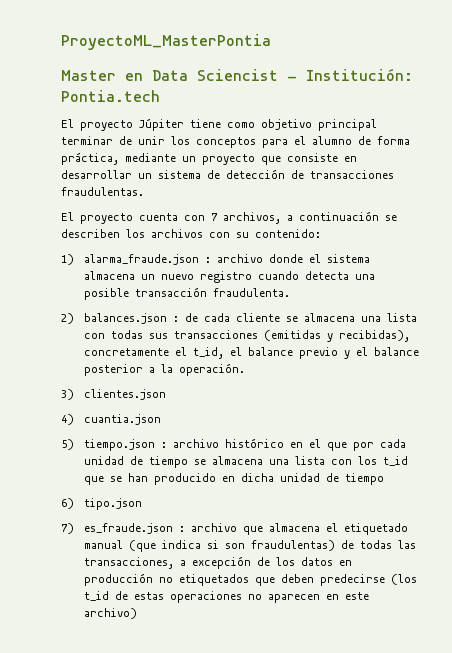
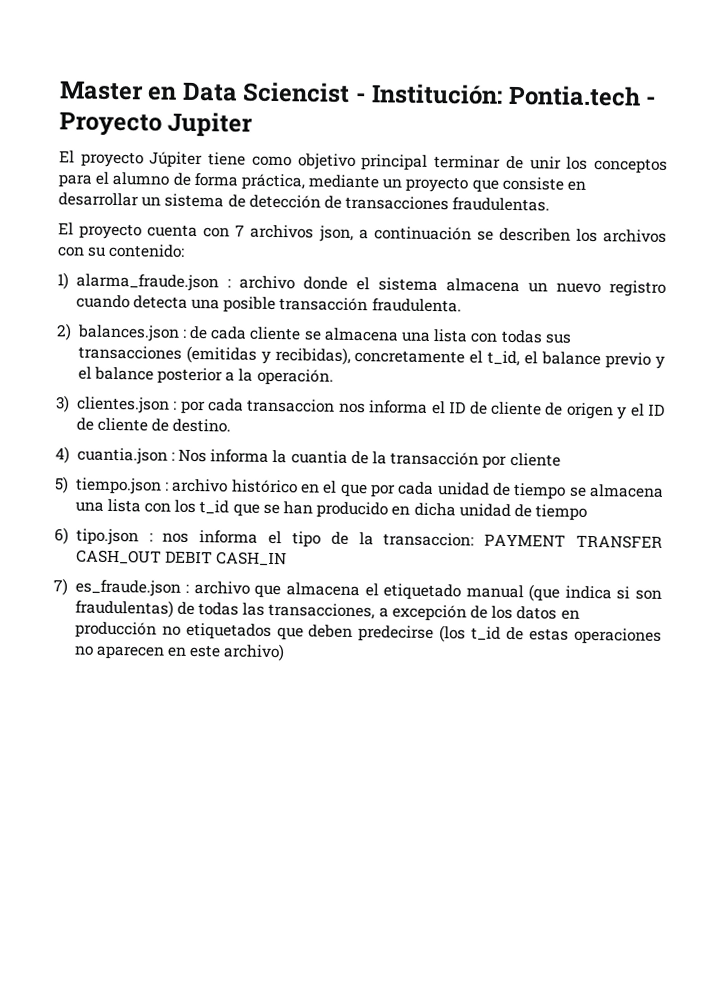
- ProyectoML_MasterPontia
- Master en Data Sciencist - Institución: Pontia.tech
+ Master en Data Sciencist - Institución: Pontia.tech - Proyecto Jupiter
- El proyecto cuenta con 7 archivos, a continuación se describen los archivos con su contenido:
+ El proyecto cuenta con 7 archivos json, a continuación se describen los archivos con su contenido:
- 3) clientes.json
- 4) cuantia.json
+ 3) clientes.json : por cada transaccion nos informa el ID de cliente de origen y el ID de cliente de destino.
+ 4) cuantia.json : Nos informa la cuantia de la transacción por cliente
- 6) tipo.json
+ 6) tipo.json : nos informa el tipo de la transaccion: PAYMENT TRANSFER CASH_OUT DEBIT CASH_IN

